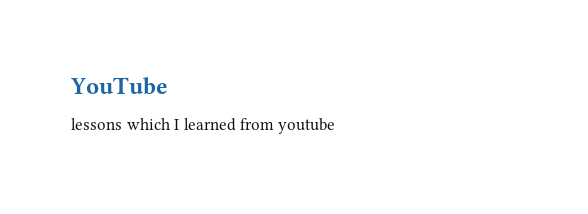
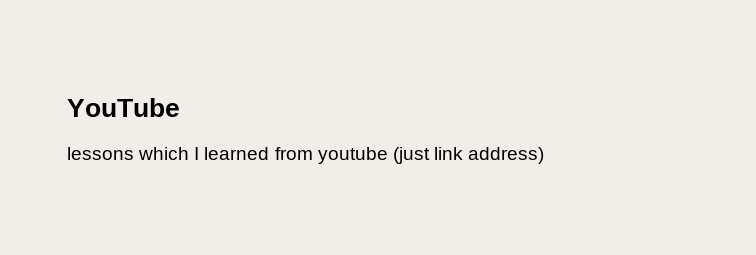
- lessons which I learned from youtube
+ lessons which I learned from youtube (just link address)

